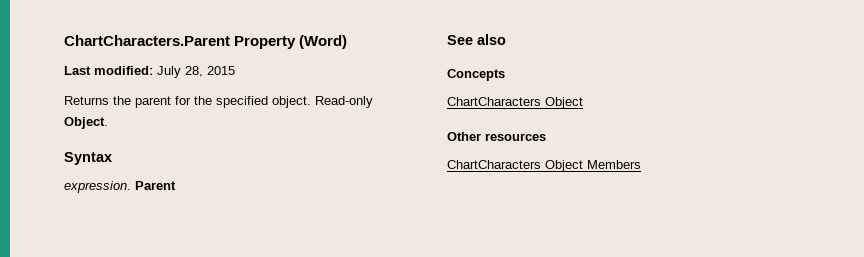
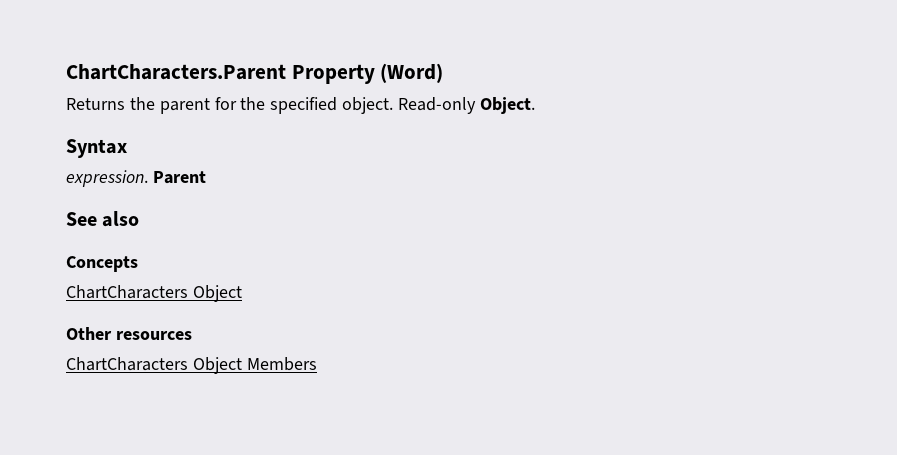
- Last modified: July 28, 2015

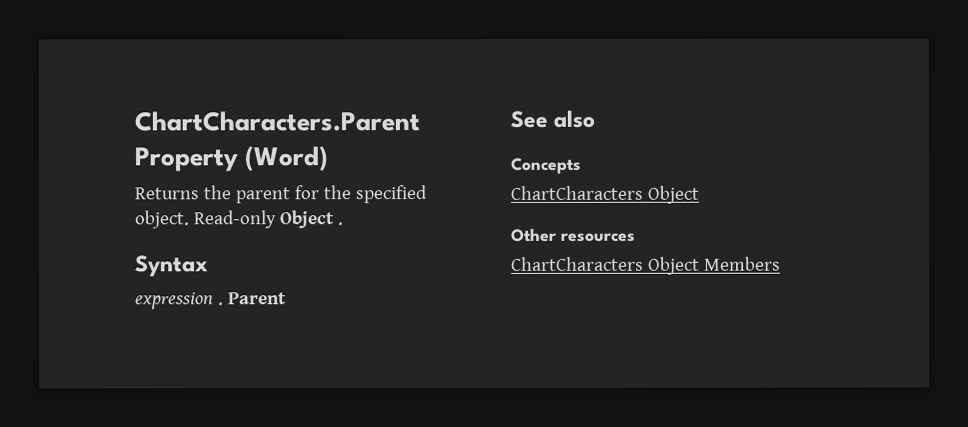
- Read-only Object.
+ Read-only Object .
- expression.
+ expression .

